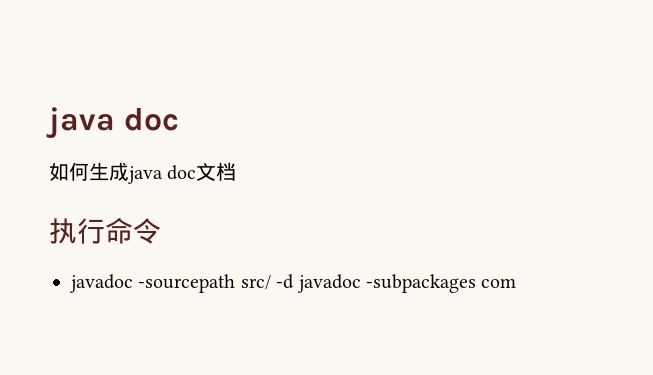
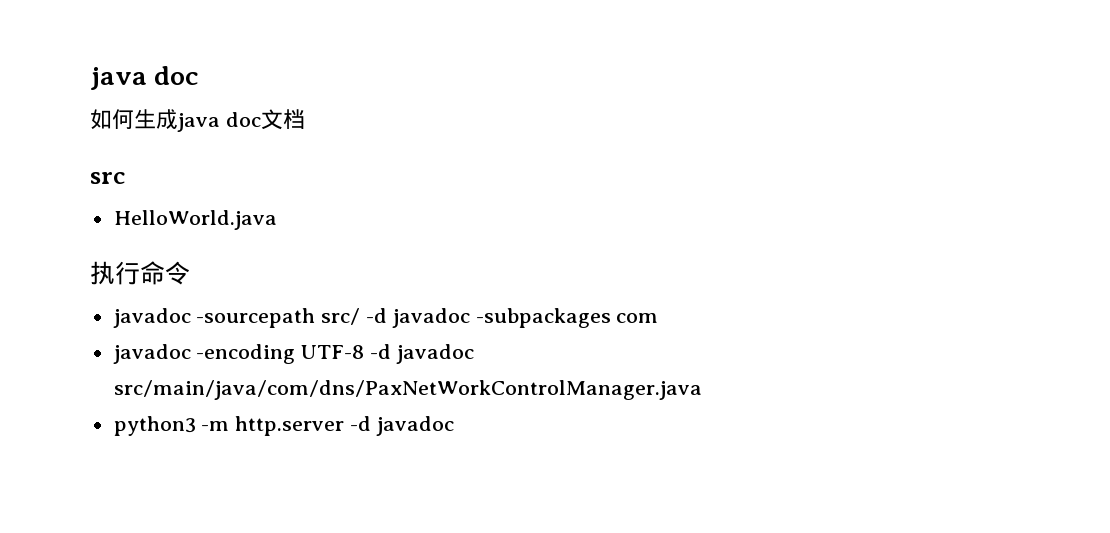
+ src
+ HelloWorld.java
+ javadoc -encoding UTF-8 -d javadoc src/main/java/com/dns/PaxNetWorkControlManager.java
+ python3 -m http.server -d javadoc

